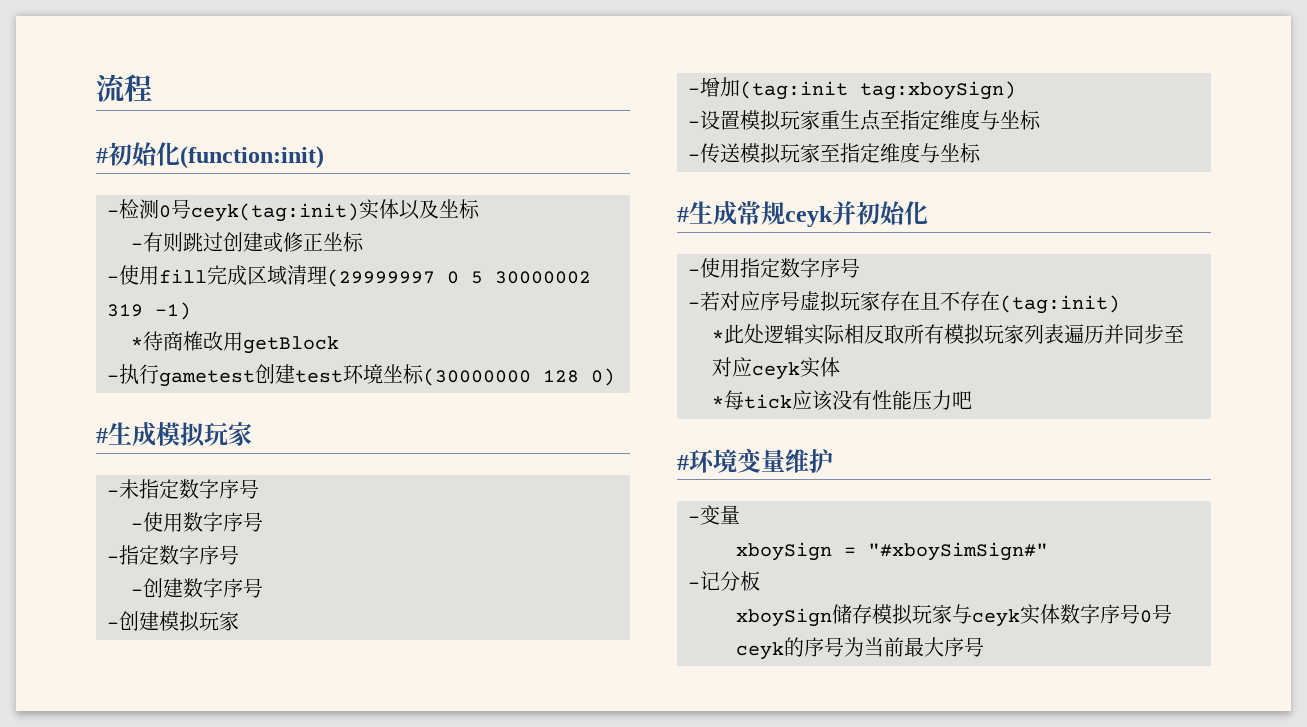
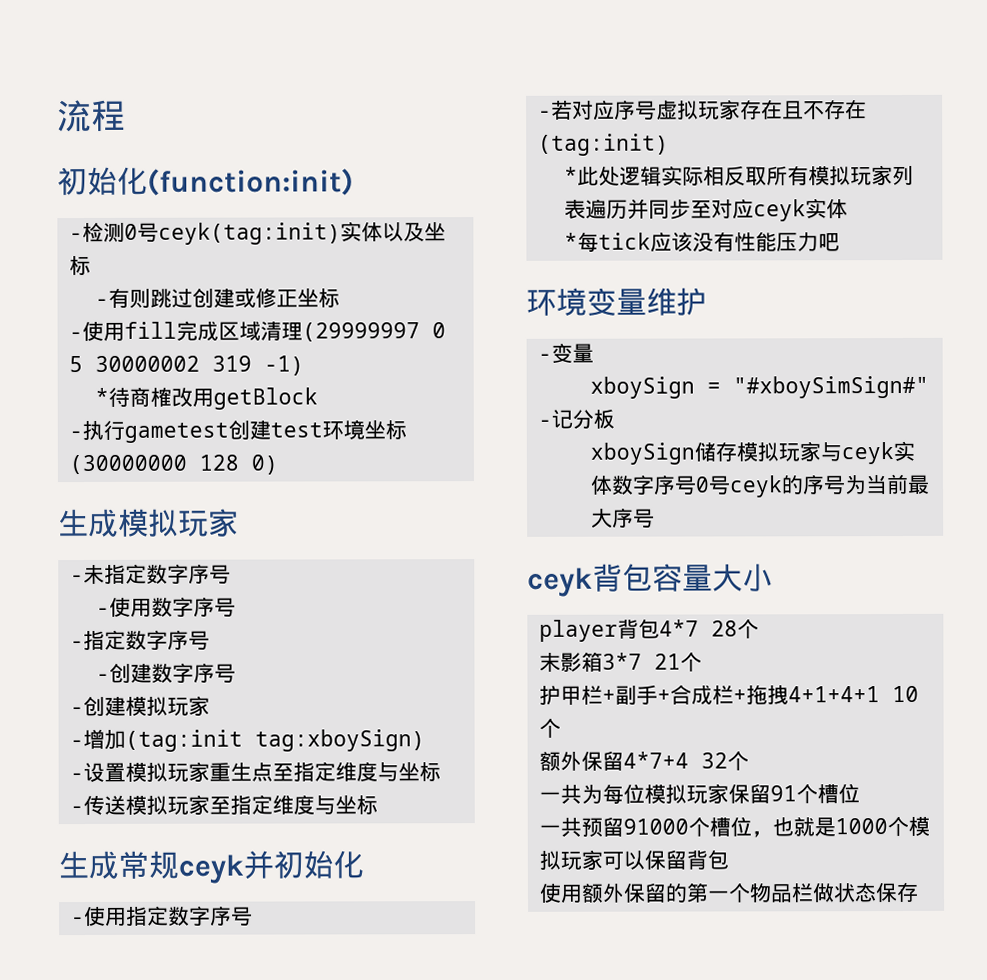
- #初始化(function:init)
+ 初始化(function:init)
- #生成模拟玩家
+ 生成模拟玩家
- #生成常规ceyk并初始化
+ 生成常规ceyk并初始化
- #环境变量维护
+ 环境变量维护
+ ceyk背包容量大小
+ player背包4*7 28个
+ 末影箱3*7 21个
+ 护甲栏+副手+合成栏+拖拽4+1+4+1 10个
+ 额外保留4*7+4 32个
+ 一共为每位模拟玩家保留91个槽位
+ 一共预留91000个槽位，也就是1000个模拟玩家可以保留背包
+ 使用额外保留的第一个物品栏做状态保存

